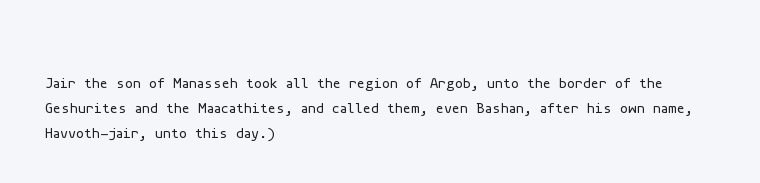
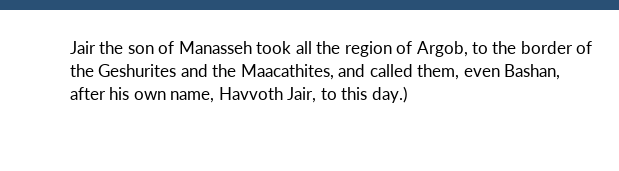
- Jair the son of Manasseh took all the region of Argob, unto the border of the Geshurites and the Maacathites, and called them, even Bashan, after his own name, Havvoth-jair, unto this day.)
+ Jair the son of Manasseh took all the region of Argob, to the border of the Geshurites and the Maacathites, and called them, even Bashan, after his own name, Havvoth Jair, to this day.)

